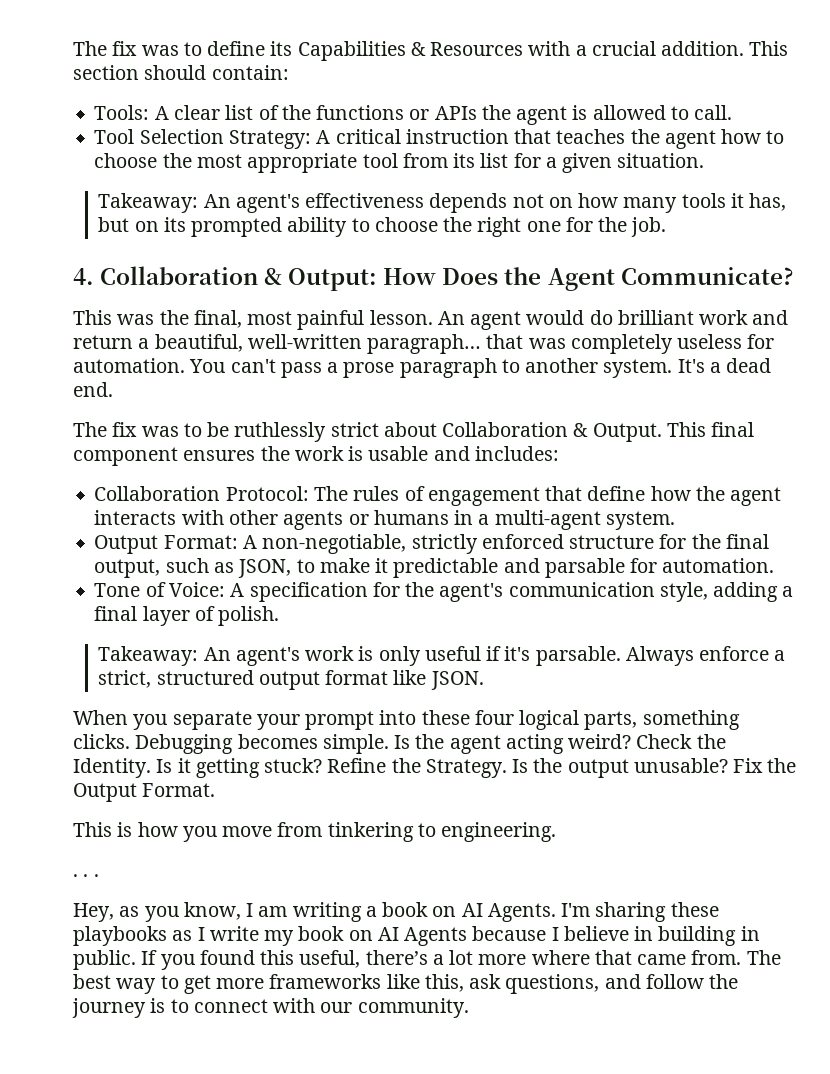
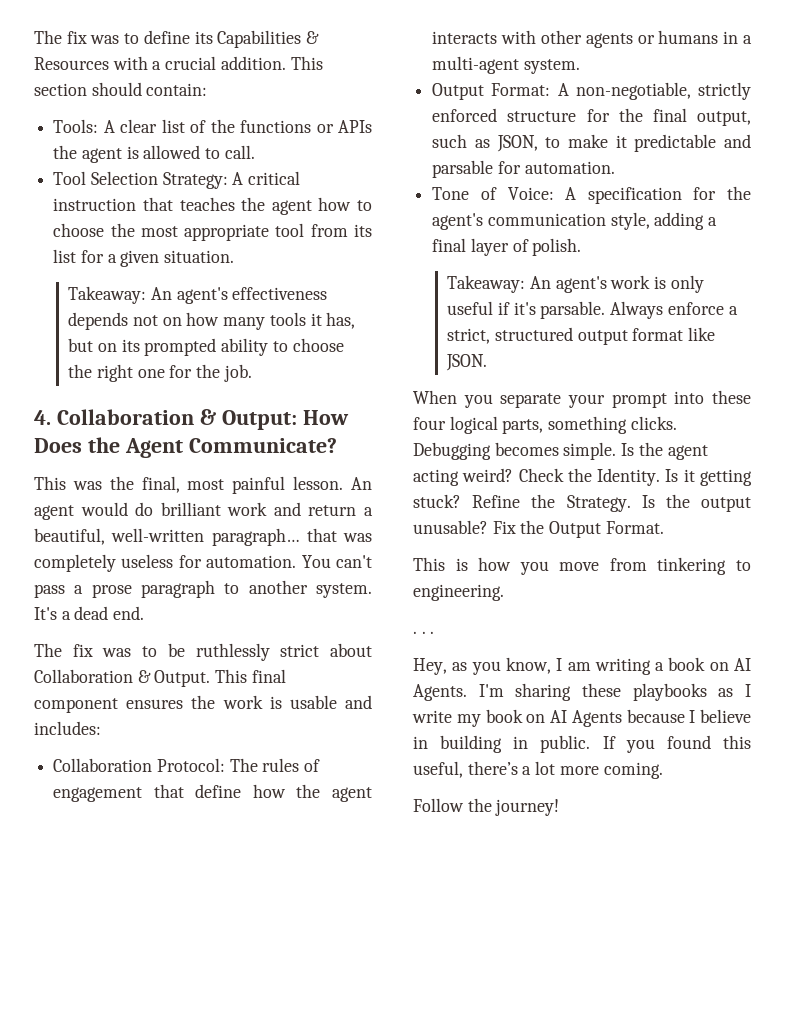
- If you found this useful, there’s a lot more where that came from. The best way to get more frameworks like this, ask questions, and follow the journey is to connect with our community.
+ If you found this useful, there’s a lot more coming.
+ Follow the journey!

